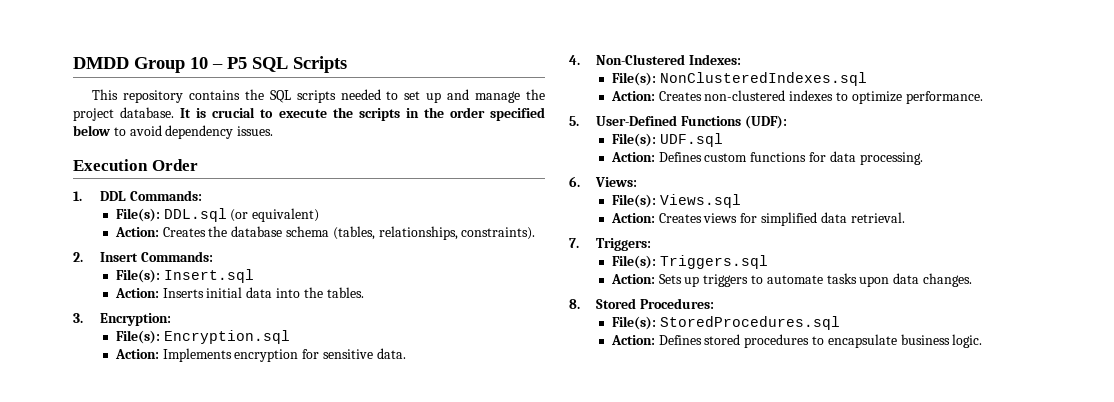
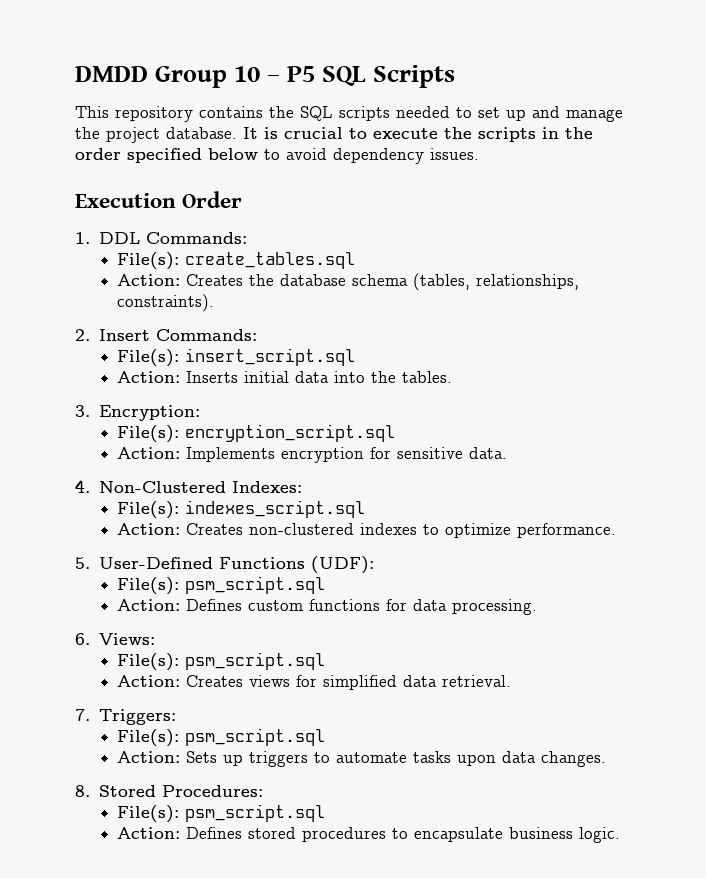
- File(s): DDL.sql (or equivalent)
+ File(s): create_tables.sql
- File(s): Insert.sql
+ File(s): insert_script.sql
- File(s): Encryption.sql
+ File(s): encryption_script.sql
- File(s): NonClusteredIndexes.sql
+ File(s): indexes_script.sql
  5. User-Defined Functions (UDF):
- File(s): UDF.sql
+ File(s): psm_script.sql
  6. Views:
- File(s): Views.sql
+ File(s): psm_script.sql
  7. Triggers:
- File(s): Triggers.sql
+ File(s): psm_script.sql
  8. Stored Procedures:
- File(s): StoredProcedures.sql
+ File(s): psm_script.sql

